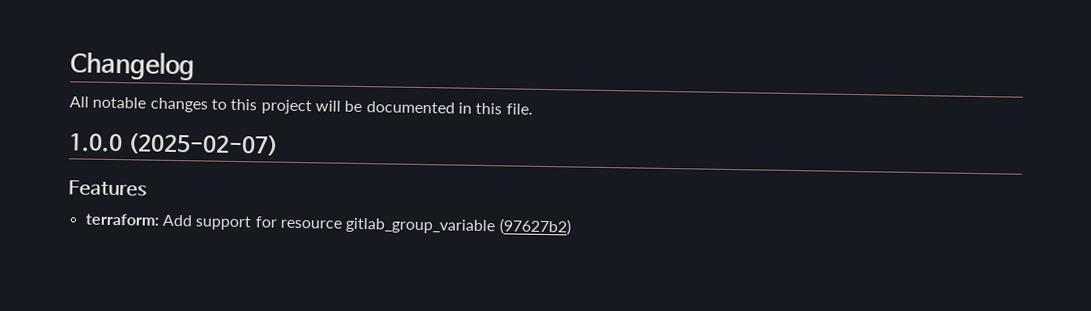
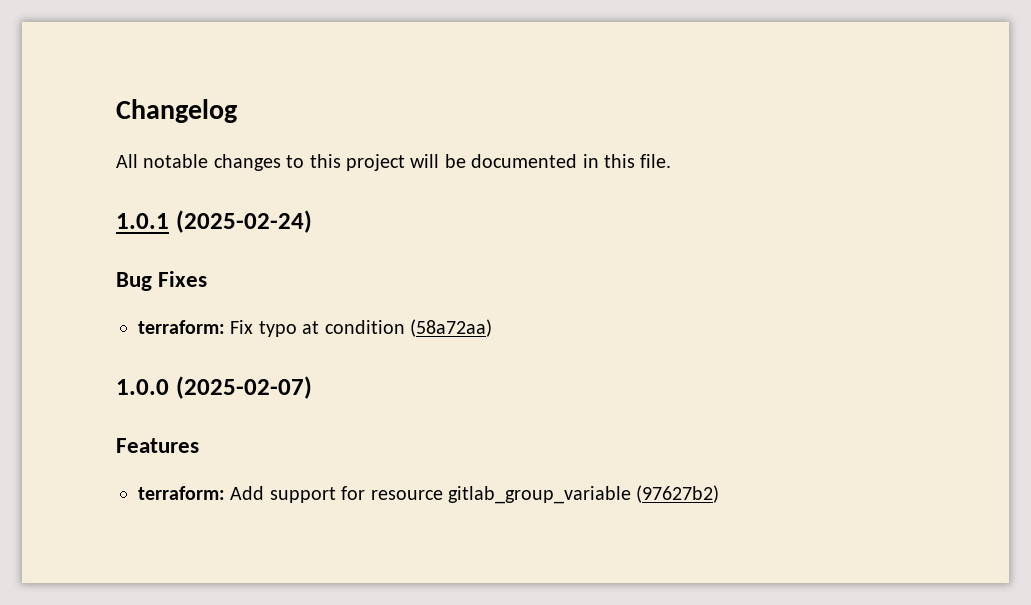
+ 1.0.1 (2025-02-24)
+ Bug Fixes
+ terraform: Fix typo at condition (58a72aa)

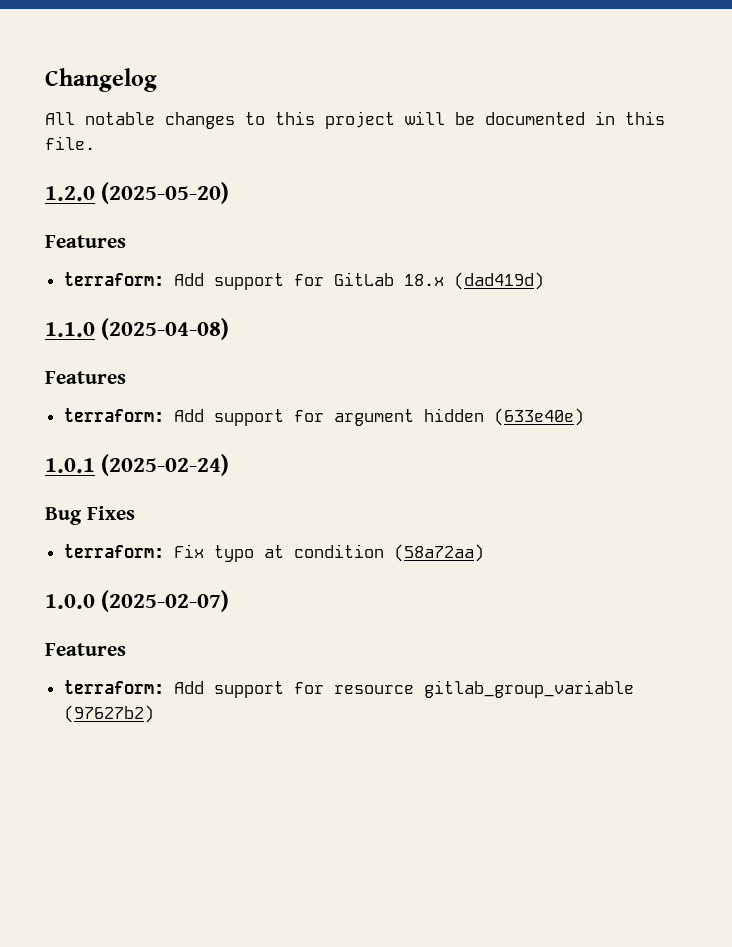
+ 1.2.0 (2025-05-20)
+ Features
+ terraform: Add support for GitLab 18.x (dad419d)
+ 1.1.0 (2025-04-08)
+ Features
+ terraform: Add support for argument hidden (633e40e)

